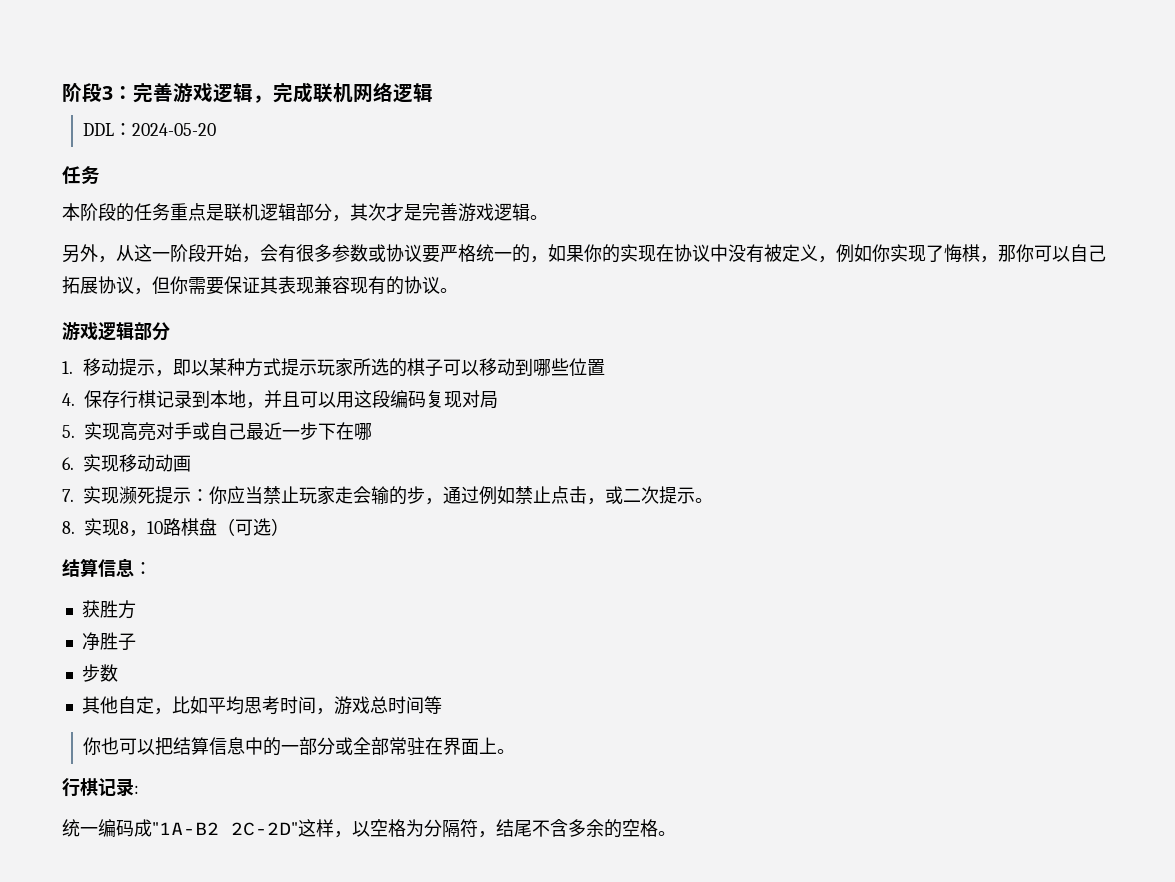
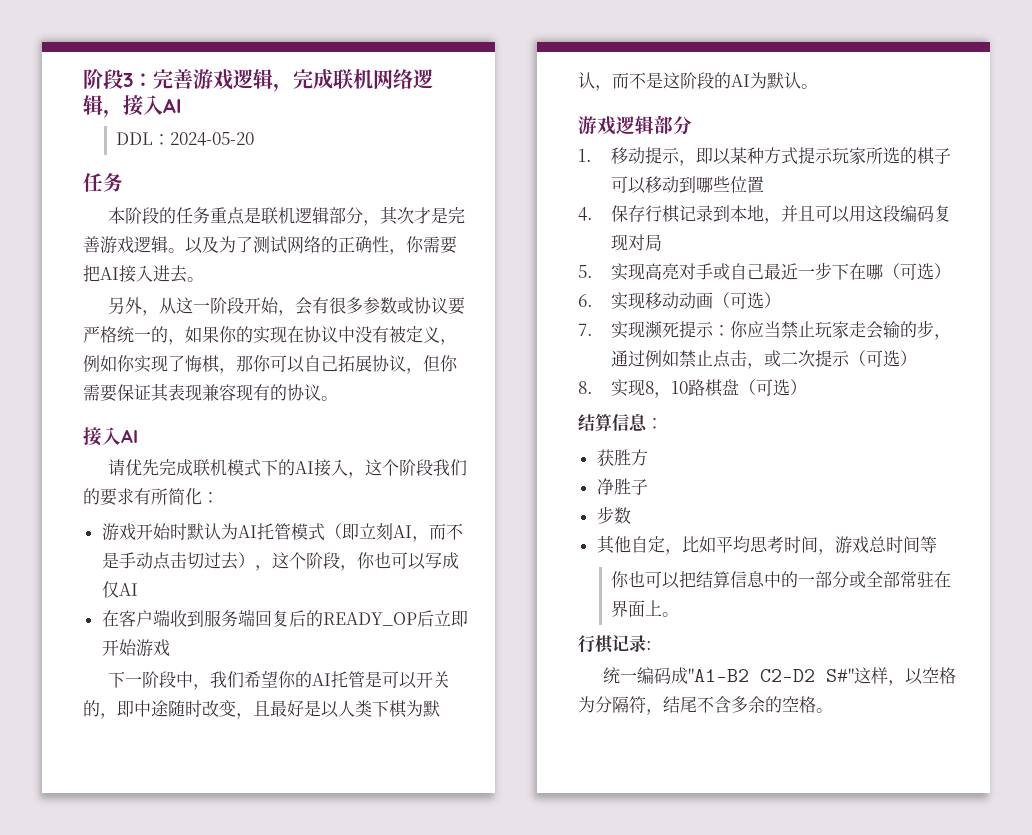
- 阶段3：完善游戏逻辑，完成联机网络逻辑
+ 阶段3：完善游戏逻辑，完成联机网络逻辑，接入AI
+ 以及为了测试网络的正确性，你需要把AI接入进去。
  另外，从这一阶段开始，会有很多参数或协议要严格统一的，如果你的实现在协议中没有被定义，例如你实现了悔棋，那你可以自己拓展协议，但你需要保证其表现兼容现有的协议。
+ 接入AI
+ 请优先完成联机模式下的AI接入，这个阶段我们的要求有所简化：
+ 游戏开始时默认为AI托管模式（即立刻AI，而不是手动点击切过去），这个阶段，你也可以写成仅AI
+ 在客户端收到服务端回复后的READY_OP后立即开始游戏
+ 下一阶段中，我们希望你的AI托管是可以开关的，即中途随时改变，且最好是以人类下棋为默认，而不是这阶段的AI为默认。
- 5.实现高亮对手或自己最近一步下在哪
+ 5.实现高亮对手或自己最近一步下在哪（可选）
- 6.实现移动动画
+ 6.实现移动动画（可选）
- 7.实现濒死提示：你应当禁止玩家走会输的步，通过例如禁止点击，或二次提示。
+ 7.实现濒死提示：你应当禁止玩家走会输的步，通过例如禁止点击，或二次提示（可选）
- 统一编码成"1A-B2 2C-2D"这样，以空格为分隔符，结尾不含多余的空格。
+ 统一编码成"A1-B2 C2-D2 S#"这样，以空格为分隔符，结尾不含多余的空格。

